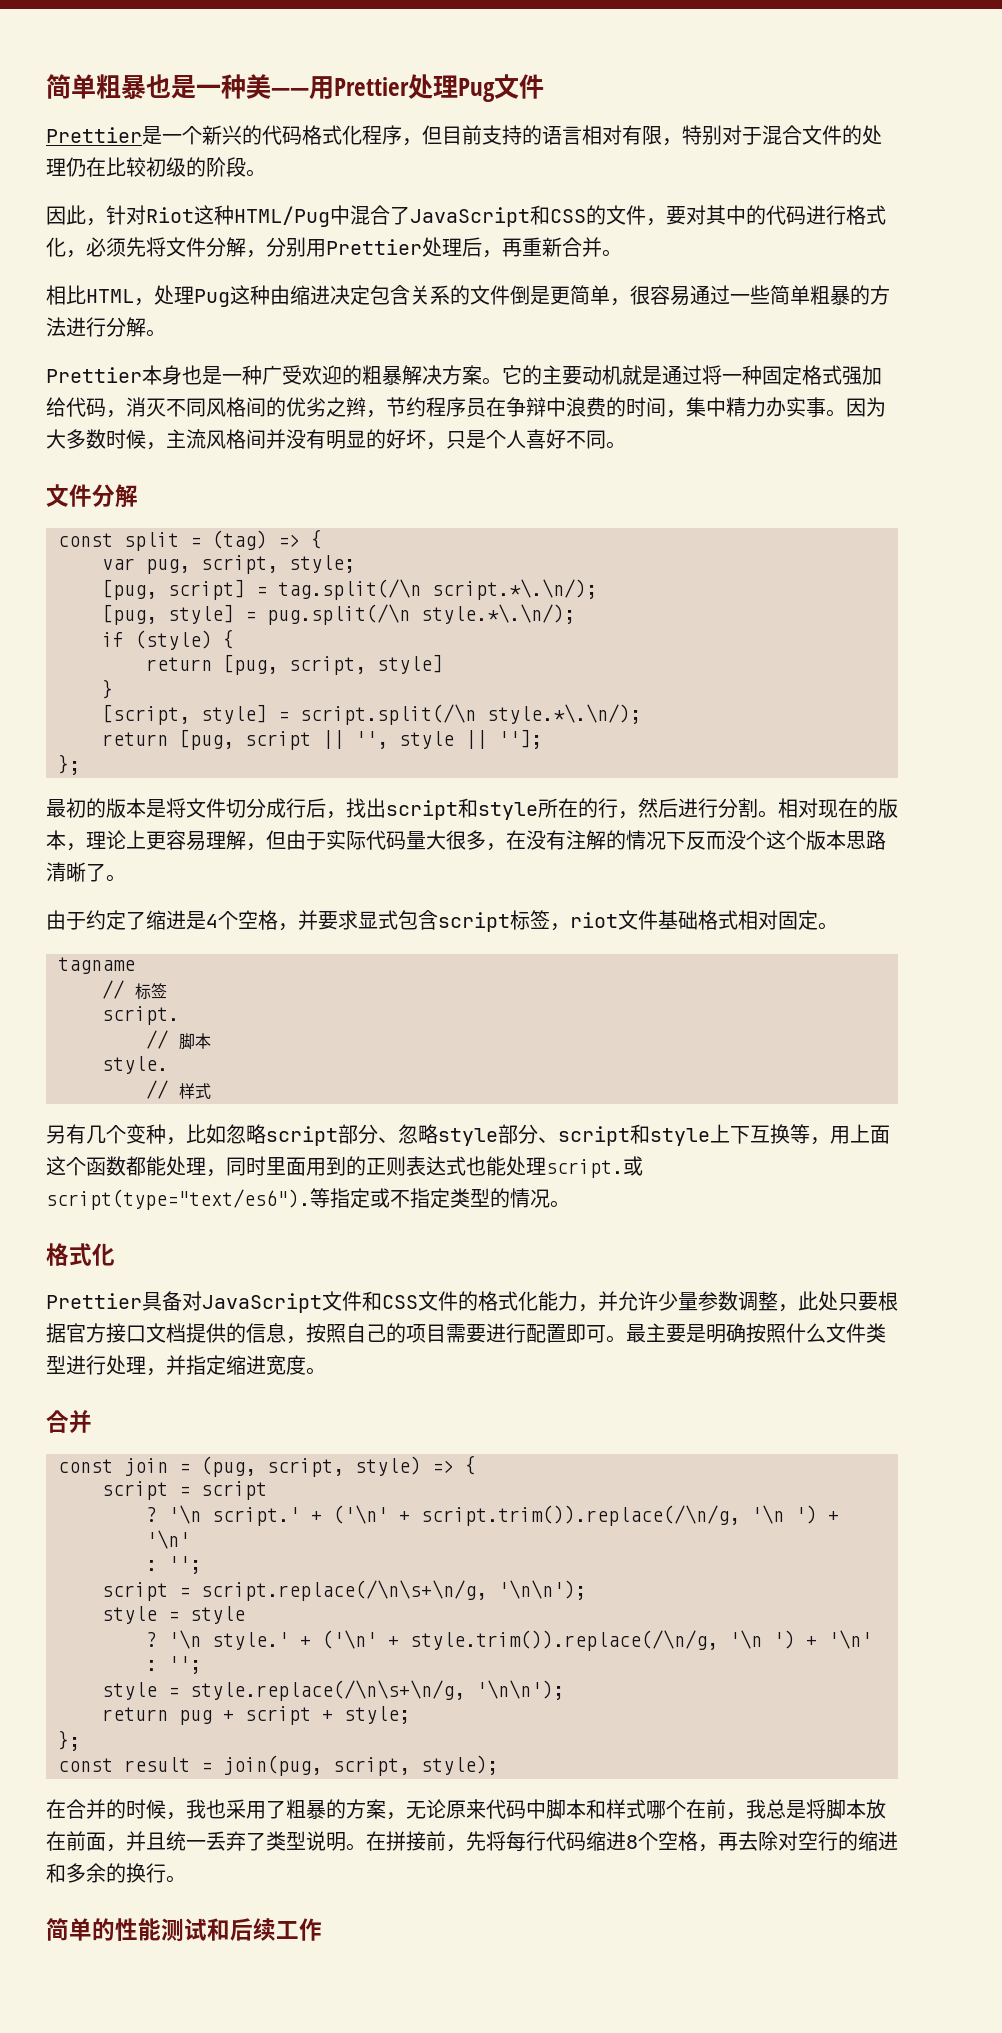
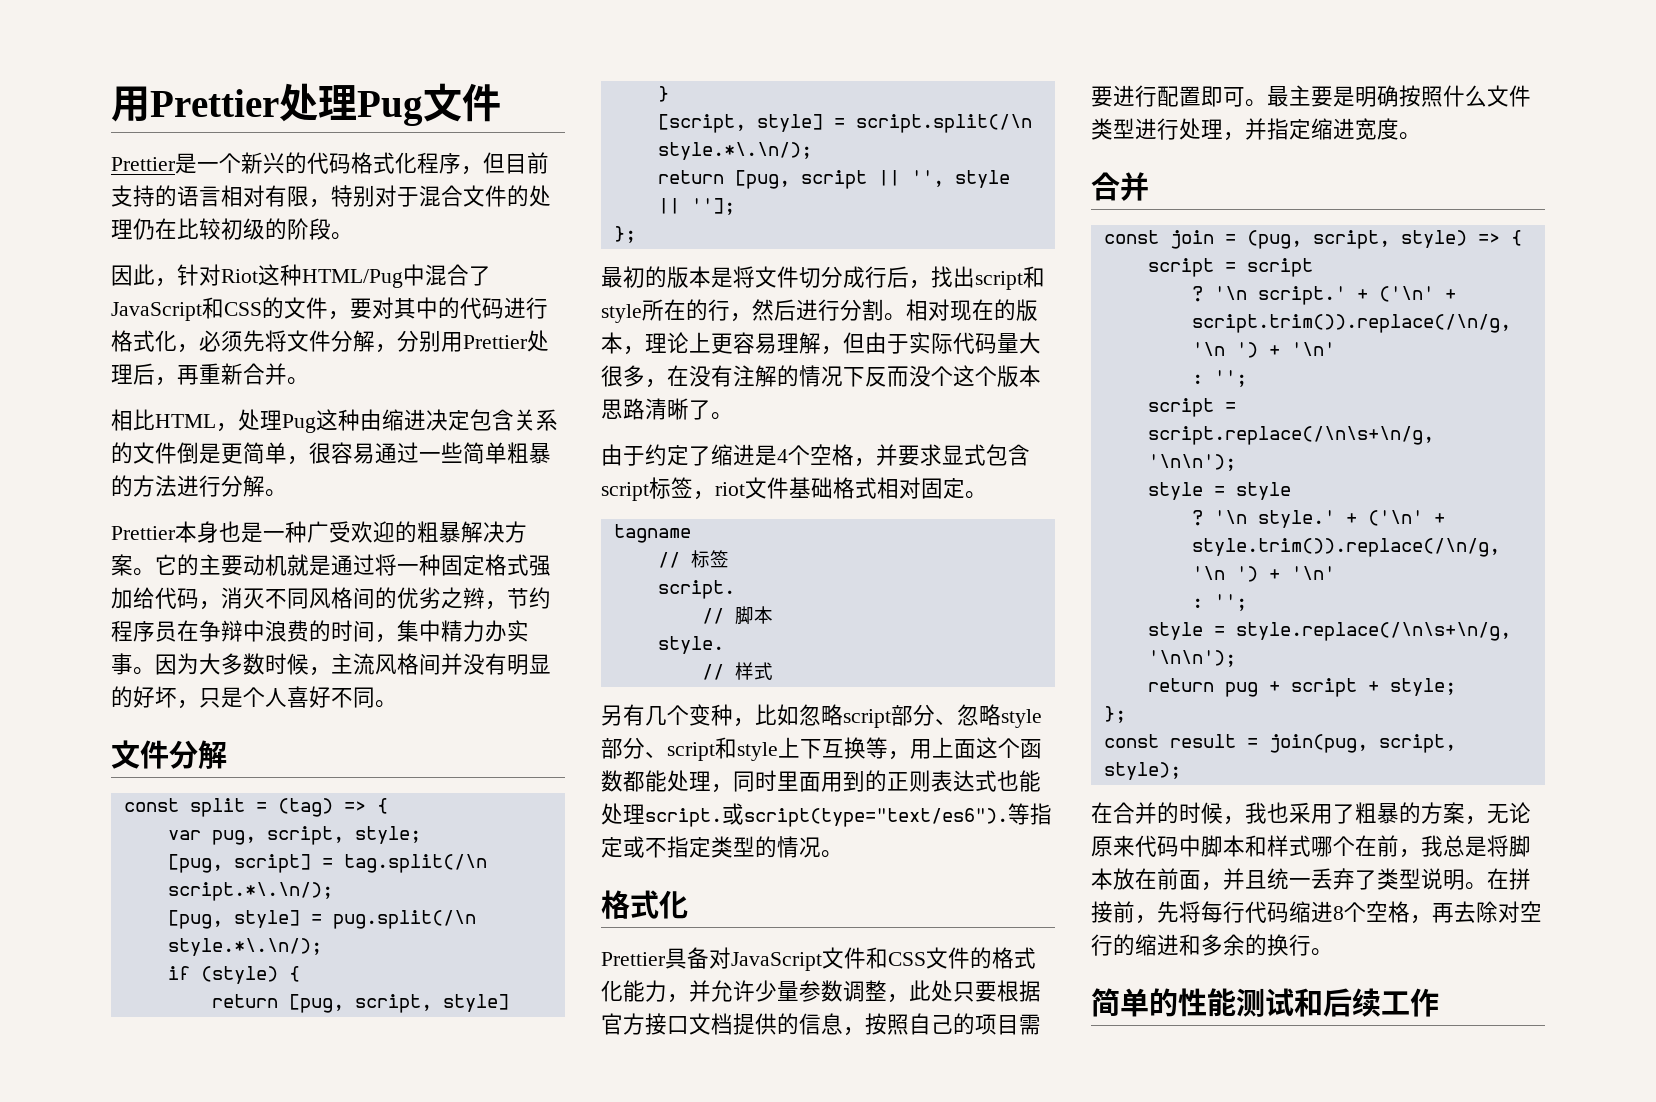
- 简单粗暴也是一种美——用Prettier处理Pug文件
+ 用Prettier处理Pug文件

